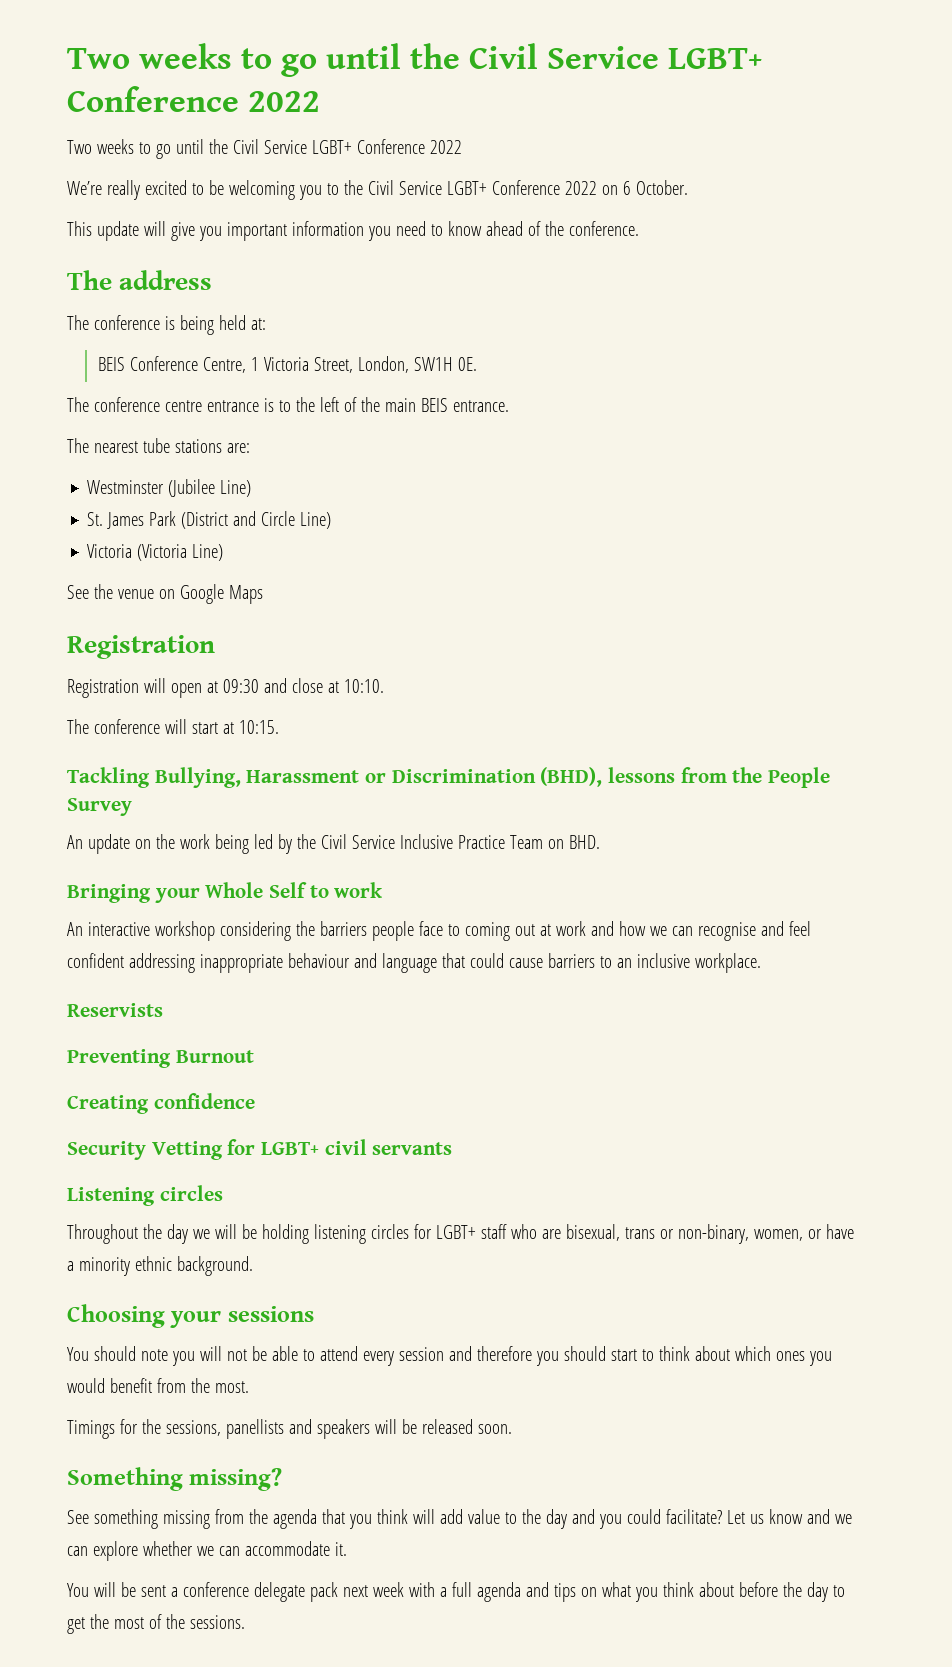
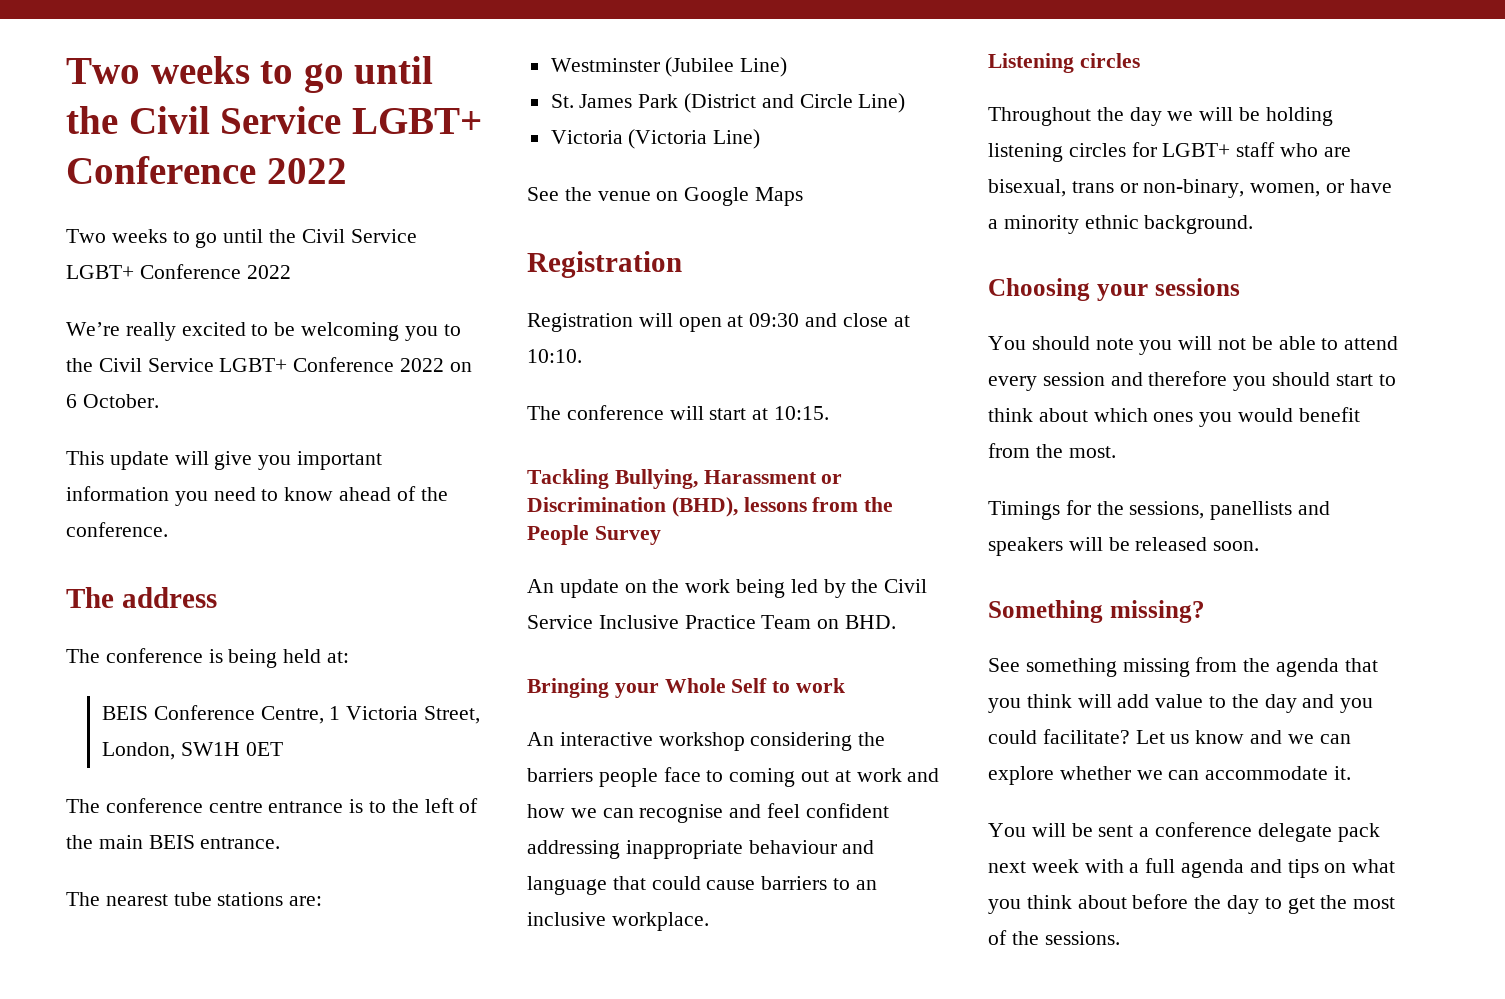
- BEIS Conference Centre, 1 Victoria Street, London, SW1H 0E.
+ BEIS Conference Centre, 1 Victoria Street, London, SW1H 0ET
- Reservists
- Preventing Burnout
- Creating confidence
- Security Vetting for LGBT+ civil servants

